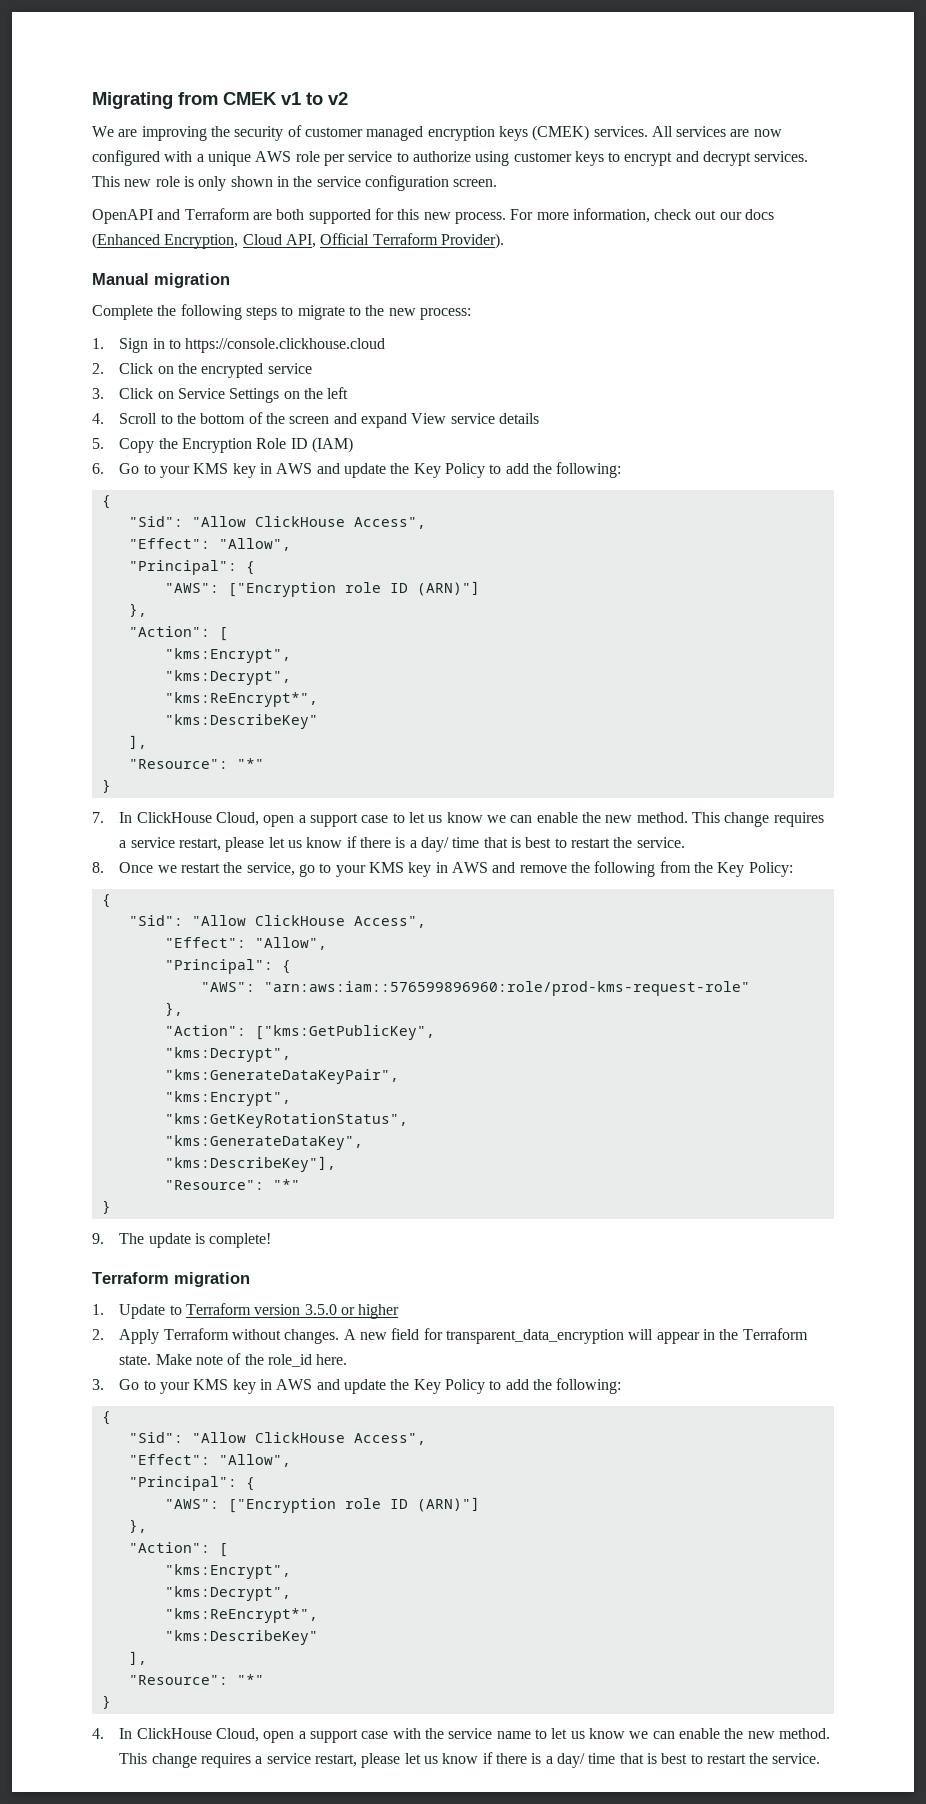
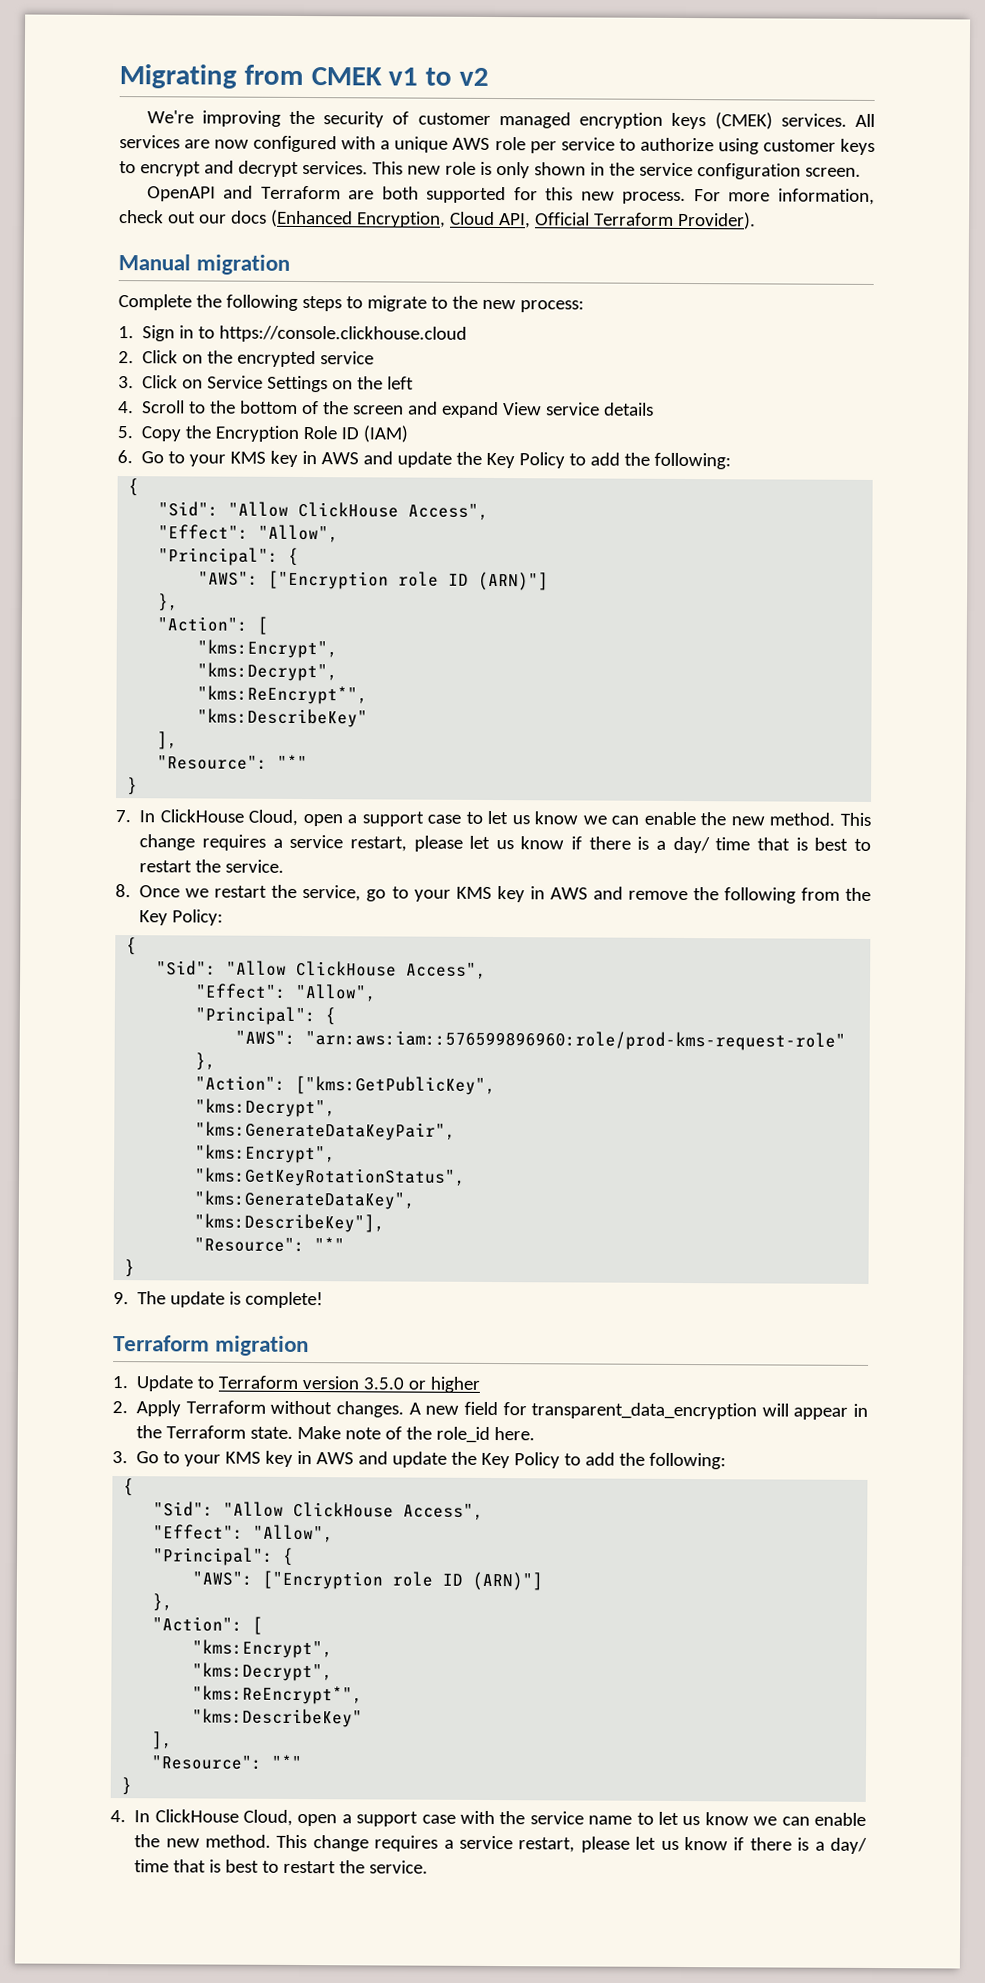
- We are improving the security of customer managed encryption keys (CMEK) services.
+ We're improving the security of customer managed encryption keys (CMEK) services.

